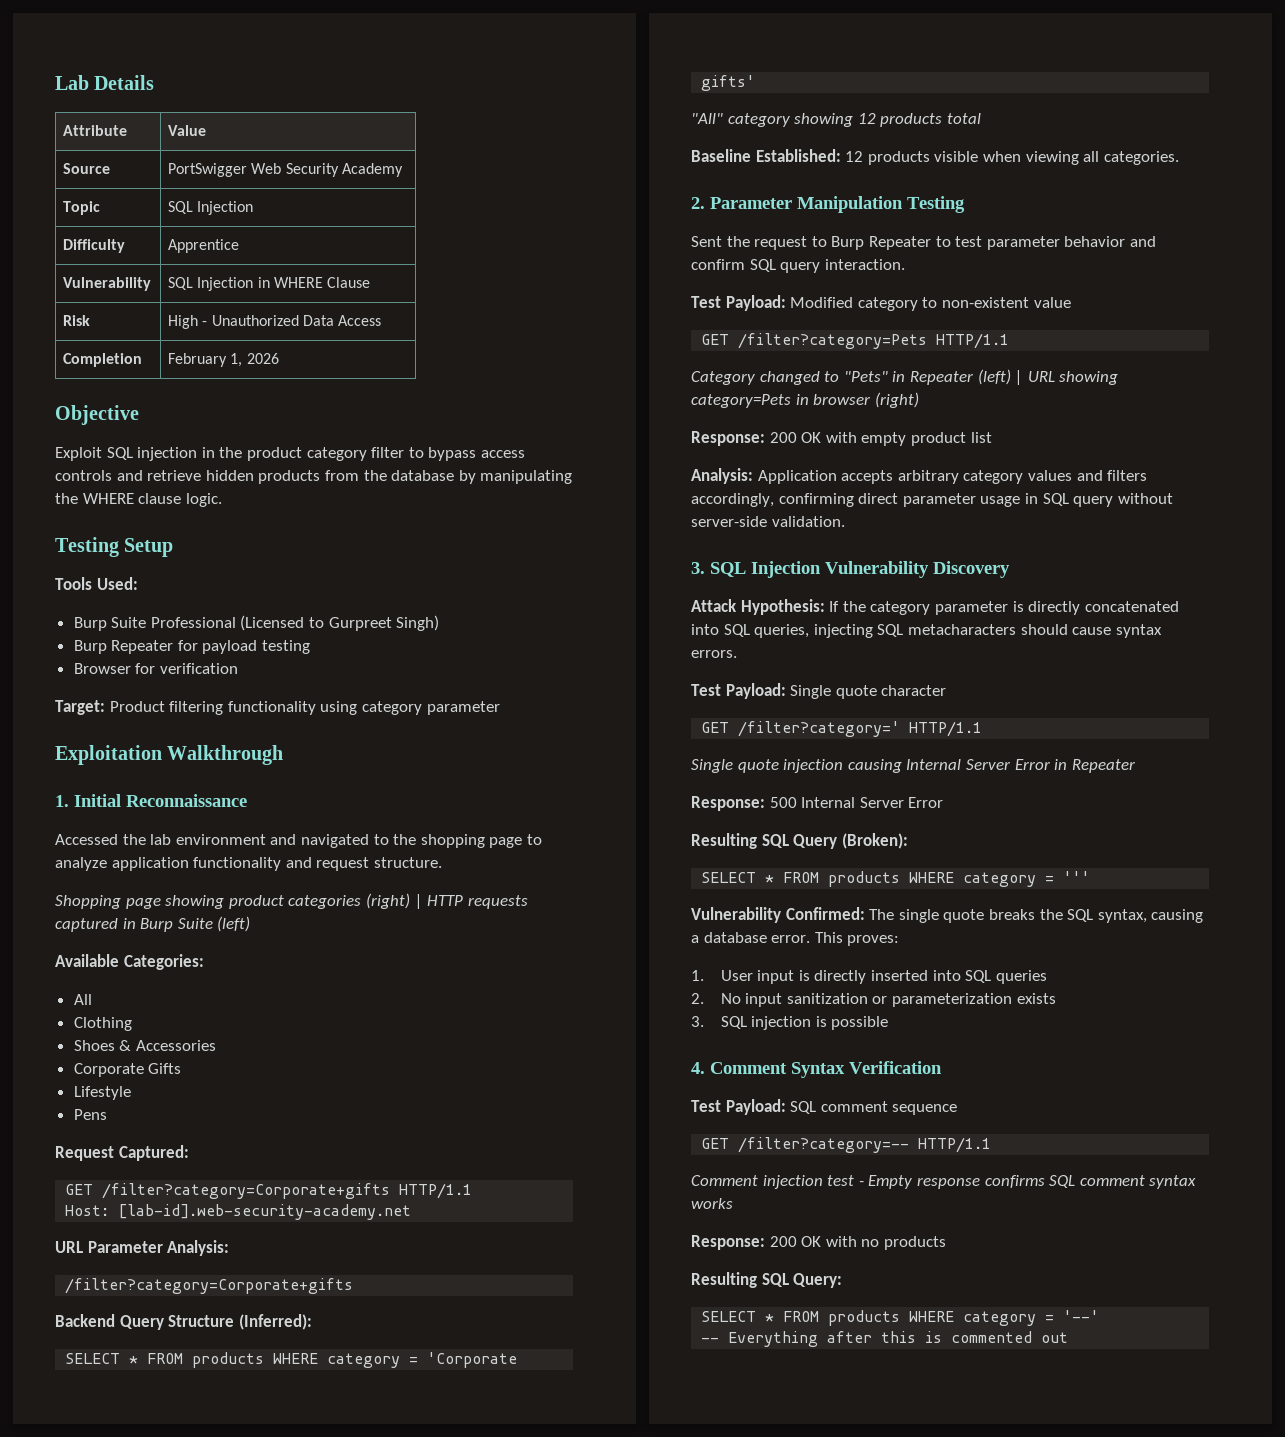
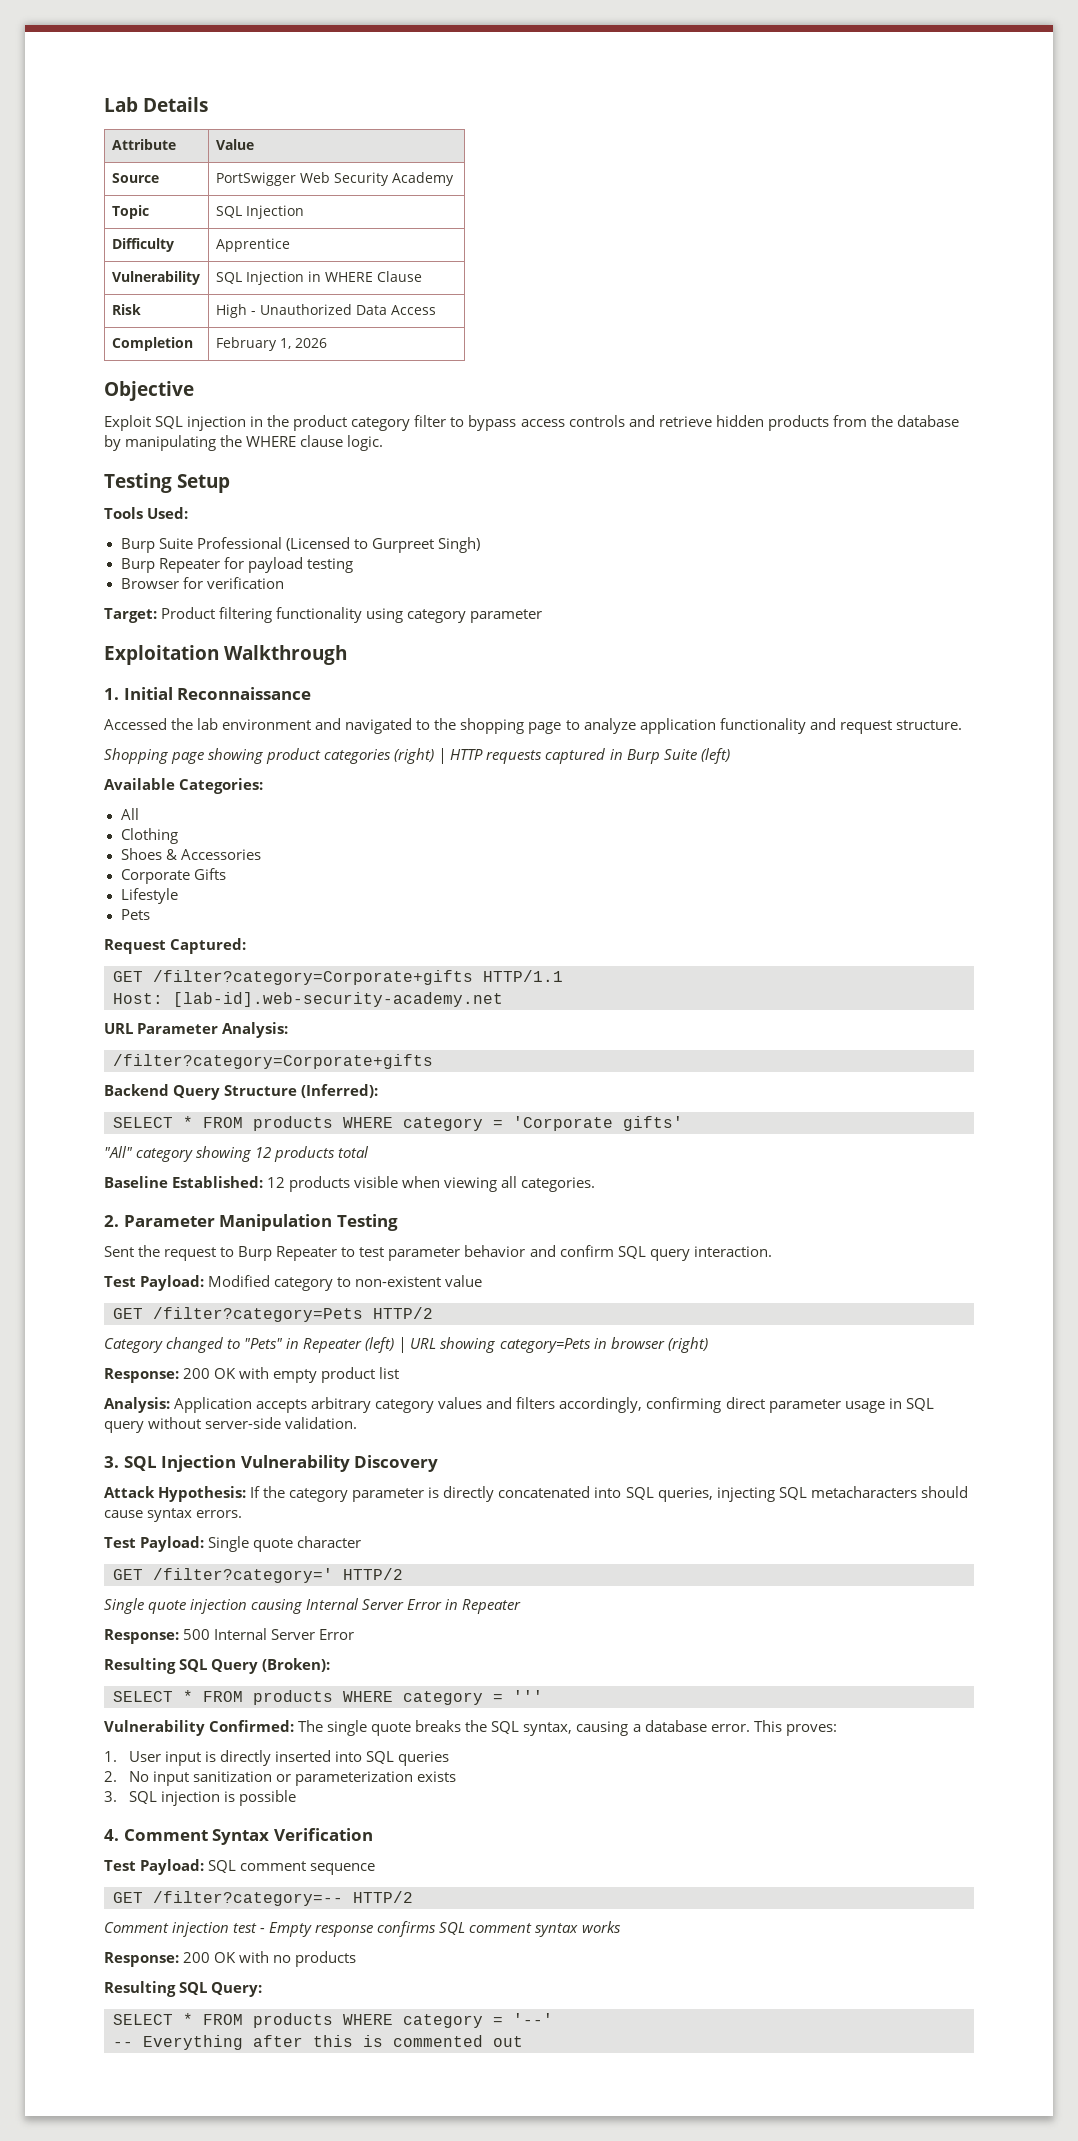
- Pens
+ Pets
- GET /filter?category=Pets HTTP/1.1
+ GET /filter?category=Pets HTTP/2
- GET /filter?category=' HTTP/1.1
+ GET /filter?category=' HTTP/2
- GET /filter?category=-- HTTP/1.1
+ GET /filter?category=-- HTTP/2

